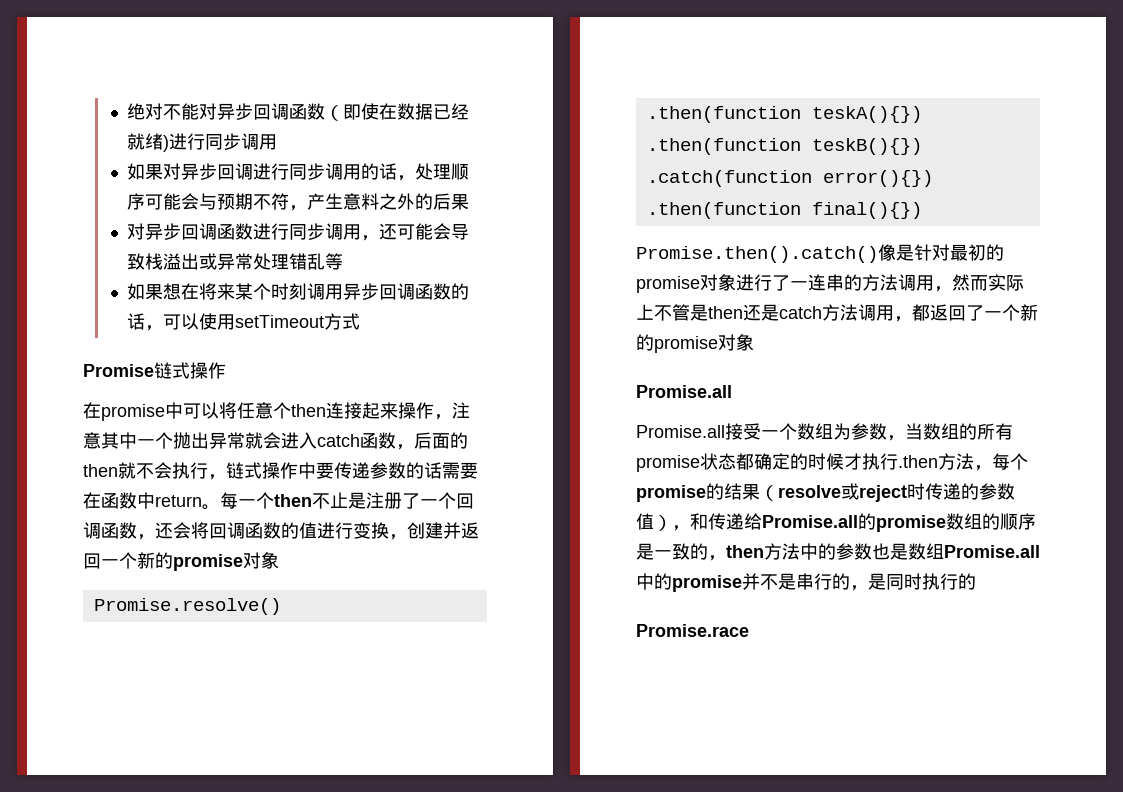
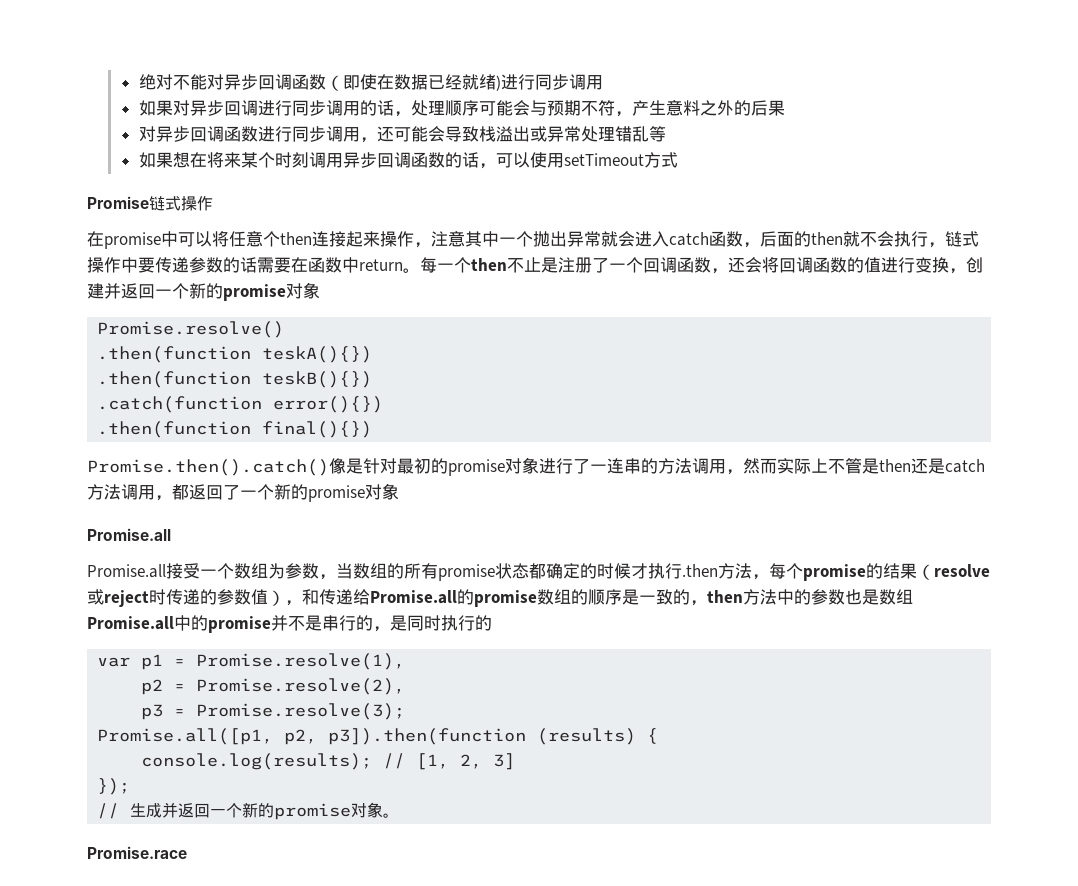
+ var p1 = Promise.resolve(1),
+ p2 = Promise.resolve(2),
+ p3 = Promise.resolve(3);
+ Promise.all([p1, p2, p3]).then(function (results) {
+ console.log(results); // [1, 2, 3]
+ });
+ // 生成并返回一个新的promise对象。

